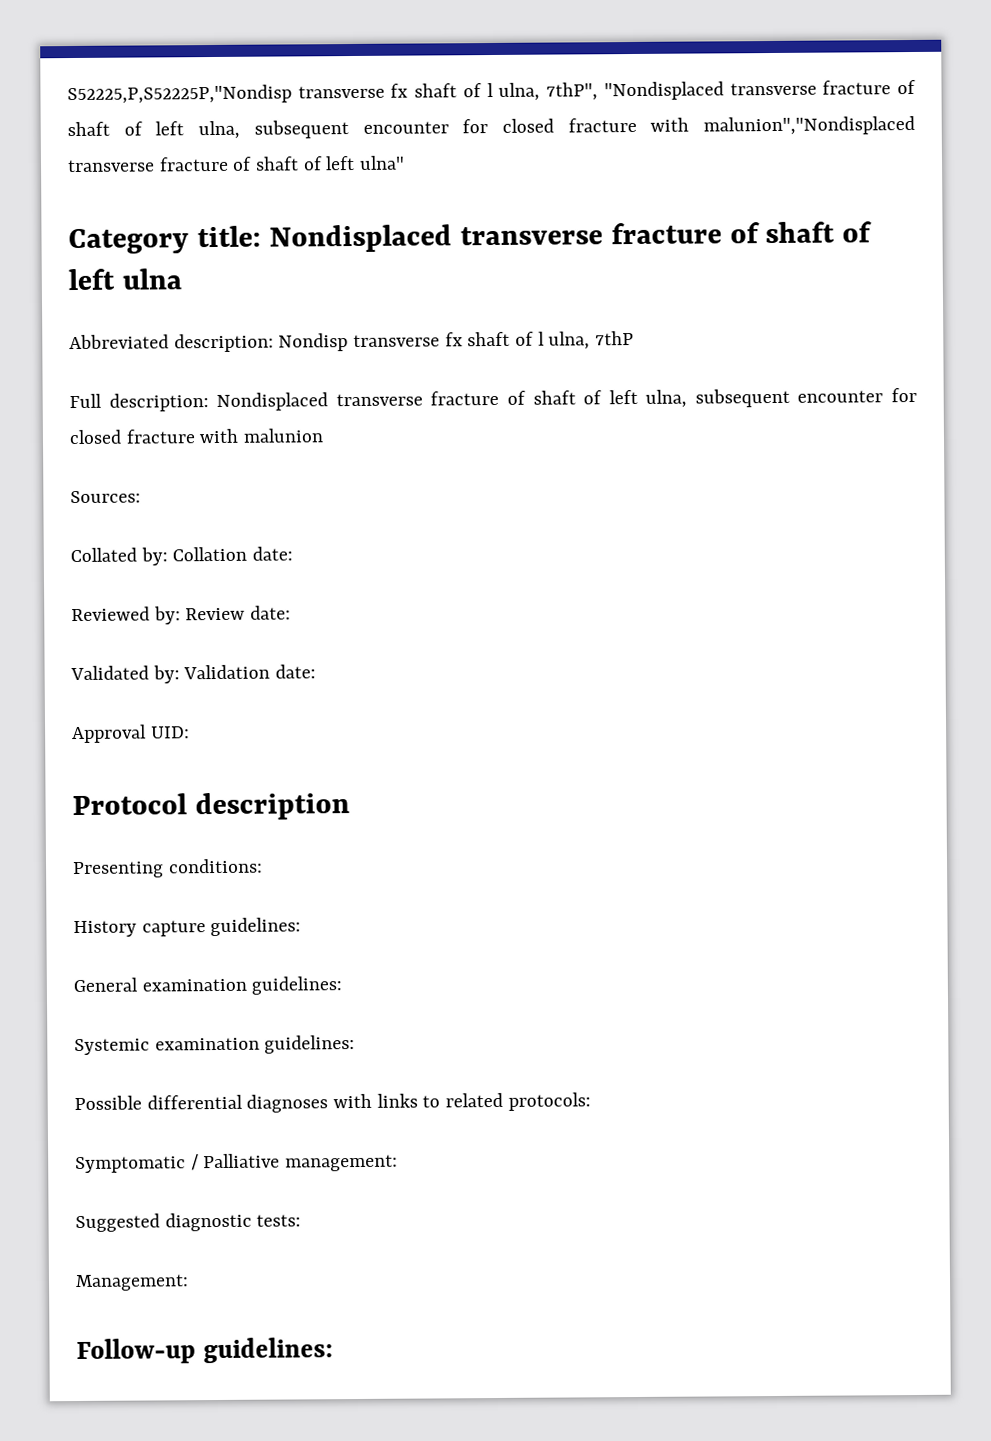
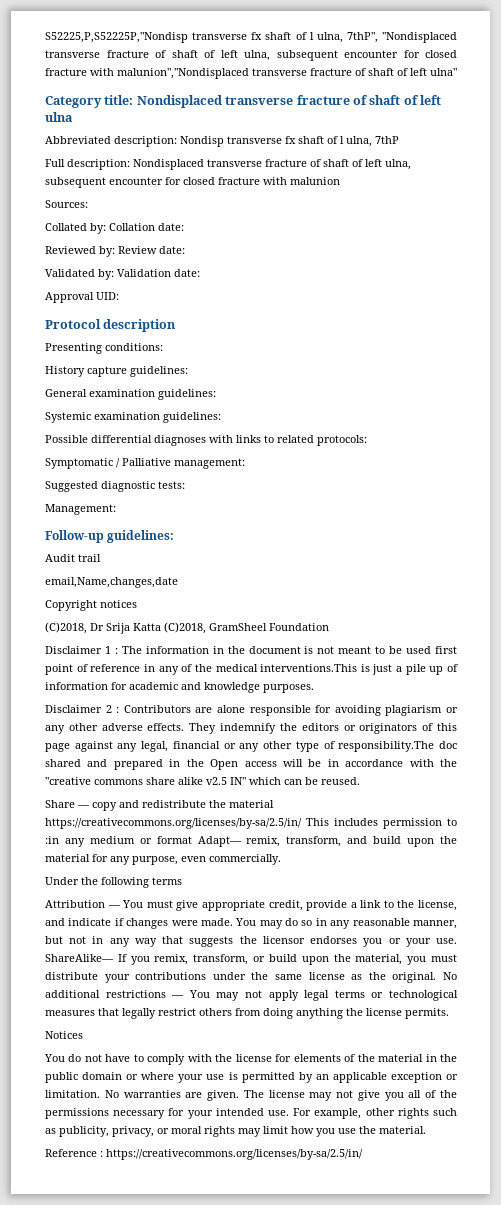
+ Audit trail
+ email,Name,changes,date
+ Copyright notices
+ (C)2018, Dr Srija Katta (C)2018, GramSheel Foundation
+ Disclaimer 1 : The information in the document is not meant to be used first point of reference in any of the medical interventions.This is just a pile up of information for academic and knowledge purposes.
+ Disclaimer 2 : Contributors are alone responsible for avoiding plagiarism or any other adverse effects. They indemnify the editors or originators of this page against any legal, financial or any other type of responsibility.The doc shared and prepared in the Open access will be in accordance with the "creative commons share alike v2.5 IN" which can be reused.
+ Share — copy and redistribute the material https://creativecommons.org/licenses/by-sa/2.5/in/ This includes permission to :in any medium or format Adapt— remix, transform, and build upon the material for any purpose, even commercially.
+ Under the following terms
+ Attribution — You must give appropriate credit, provide a link to the license, and indicate if changes were made. You may do so in any reasonable manner, but not in any way that suggests the licensor endorses you or your use. ShareAlike— If you remix, transform, or build upon the material, you must distribute your contributions under the same license as the original. No additional restrictions — You may not apply legal terms or technological measures that legally restrict others from doing anything the license permits.
+ Notices
+ You do not have to comply with the license for elements of the material in the public domain or where your use is permitted by an applicable exception or limitation. No warranties are given. The license may not give you all of the permissions necessary for your intended use. For example, other rights such as publicity, privacy, or moral rights may limit how you use the material.
+ Reference : https://creativecommons.org/licenses/by-sa/2.5/in/

